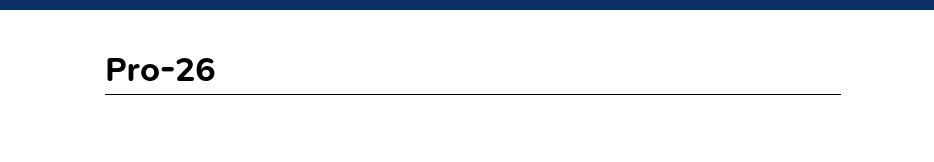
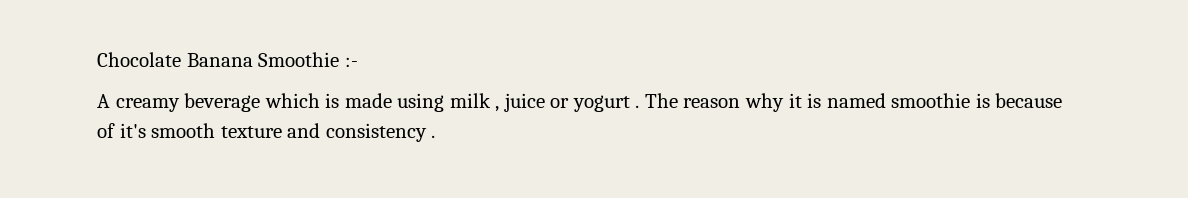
- Pro-26
+ Chocolate Banana Smoothie :-
+ A creamy beverage which is made using milk , juice or yogurt . The reason why it is named smoothie is because of it's smooth texture and consistency .

